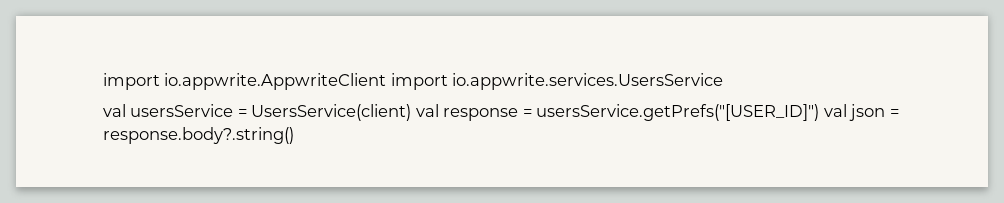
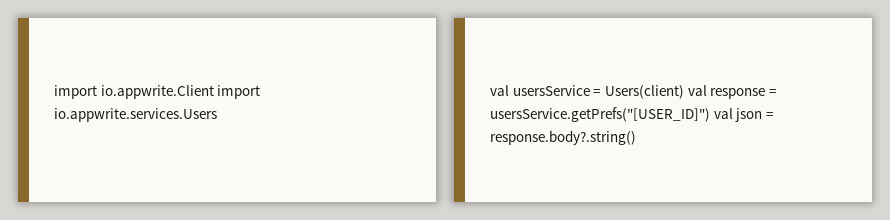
- import io.appwrite.AppwriteClient import io.appwrite.services.UsersService
+ import io.appwrite.Client import io.appwrite.services.Users
- val usersService = UsersService(client) val response = usersService.getPrefs("[USER_ID]") val json = response.body?.string()
+ val usersService = Users(client) val response = usersService.getPrefs("[USER_ID]") val json = response.body?.string()

